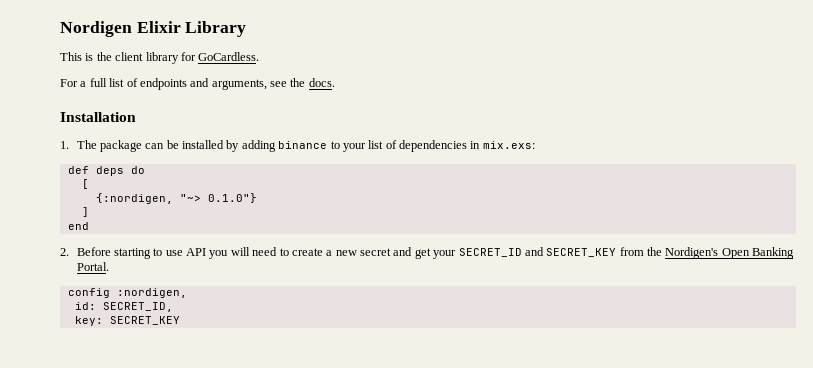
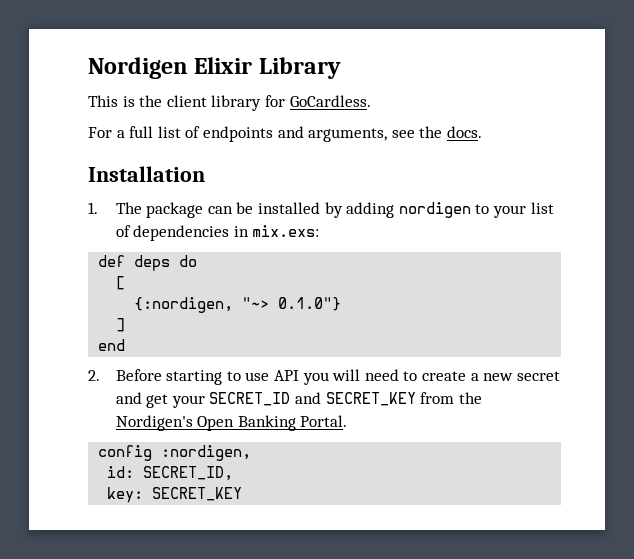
- 1. The package can be installed by adding binance to your list of dependencies in mix.exs:
+ 1. The package can be installed by adding nordigen to your list of dependencies in mix.exs:

